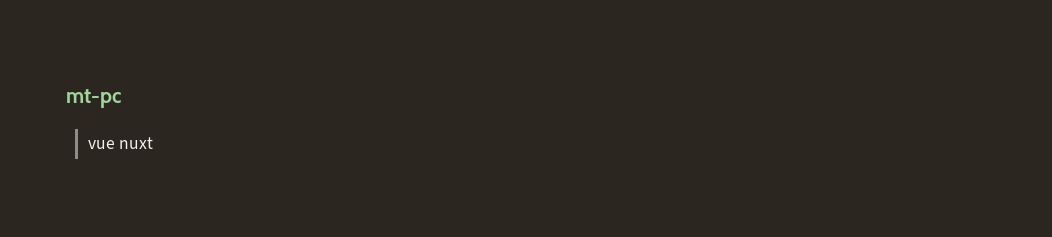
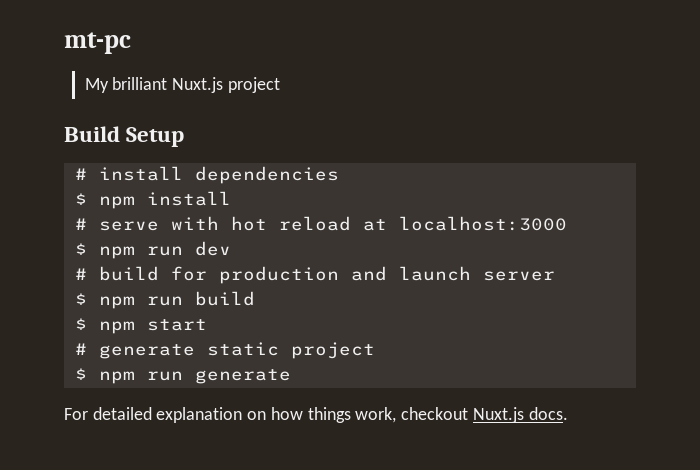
- vue nuxt
+ My brilliant Nuxt.js project
+ Build Setup
+ # install dependencies
+ $ npm install
+ # serve with hot reload at localhost:3000
+ $ npm run dev
+ # build for production and launch server
+ $ npm run build
+ $ npm start
+ # generate static project
+ $ npm run generate
+ For detailed explanation on how things work, checkout Nuxt.js docs.

